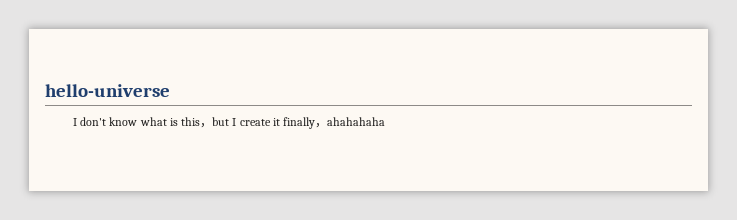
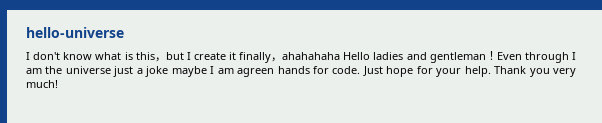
- I don't know what is this，but I create it finally，ahahahaha
+ I don't know what is this，but I create it finally，ahahahaha Hello ladies and gentleman！Even through I am the universe just a joke maybe I am agreen hands for code. Just hope for your help. Thank you very much!

